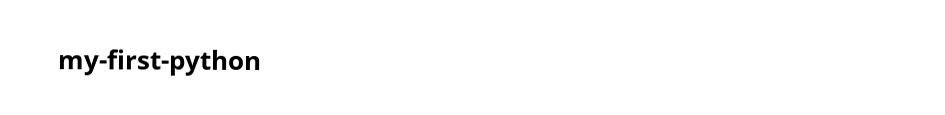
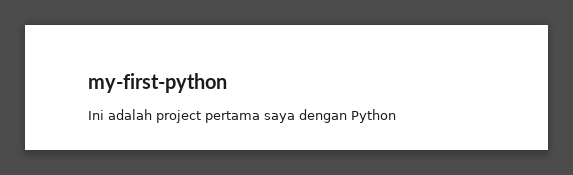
+ Ini adalah project pertama saya dengan Python

